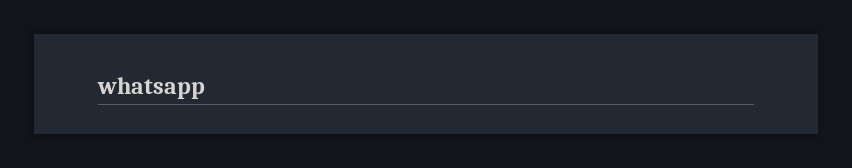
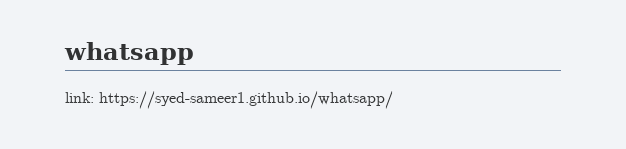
+ link: https://syed-sameer1.github.io/whatsapp/

